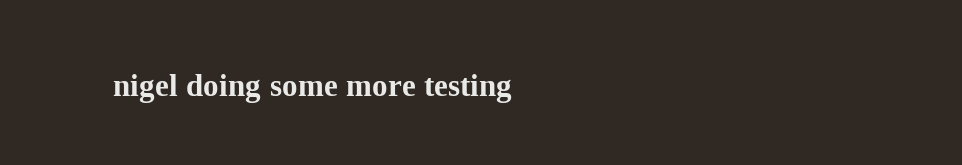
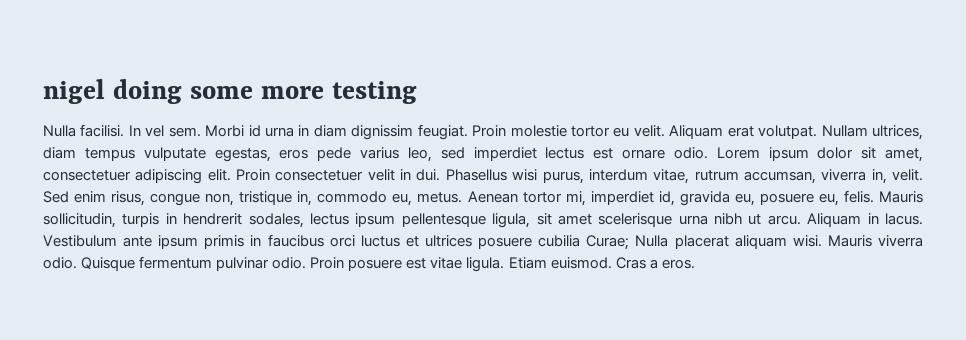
+ Nulla facilisi. In vel sem. Morbi id urna in diam dignissim feugiat. Proin molestie tortor eu velit. Aliquam erat volutpat. Nullam ultrices, diam tempus vulputate egestas, eros pede varius leo, sed imperdiet lectus est ornare odio. Lorem ipsum dolor sit amet, consectetuer adipiscing elit. Proin consectetuer velit in dui. Phasellus wisi purus, interdum vitae, rutrum accumsan, viverra in, velit. Sed enim risus, congue non, tristique in, commodo eu, metus. Aenean tortor mi, imperdiet id, gravida eu, posuere eu, felis. Mauris sollicitudin, turpis in hendrerit sodales, lectus ipsum pellentesque ligula, sit amet scelerisque urna nibh ut arcu. Aliquam in lacus. Vestibulum ante ipsum primis in faucibus orci luctus et ultrices posuere cubilia Curae; Nulla placerat aliquam wisi. Mauris viverra odio. Quisque fermentum pulvinar odio. Proin posuere est vitae ligula. Etiam euismod. Cras a eros.

